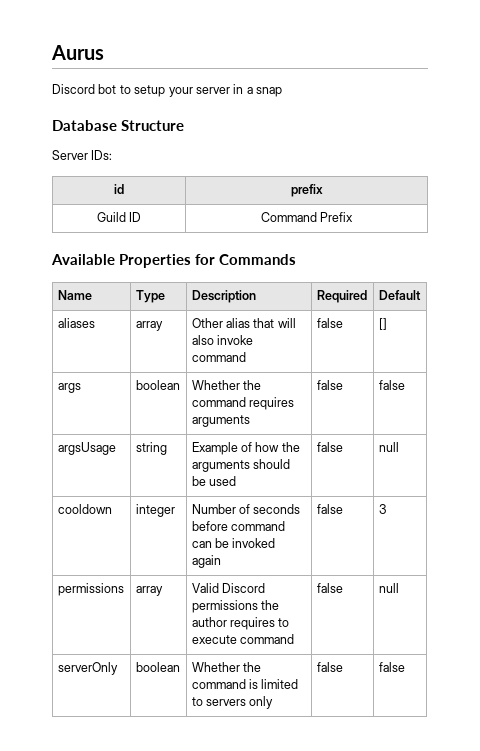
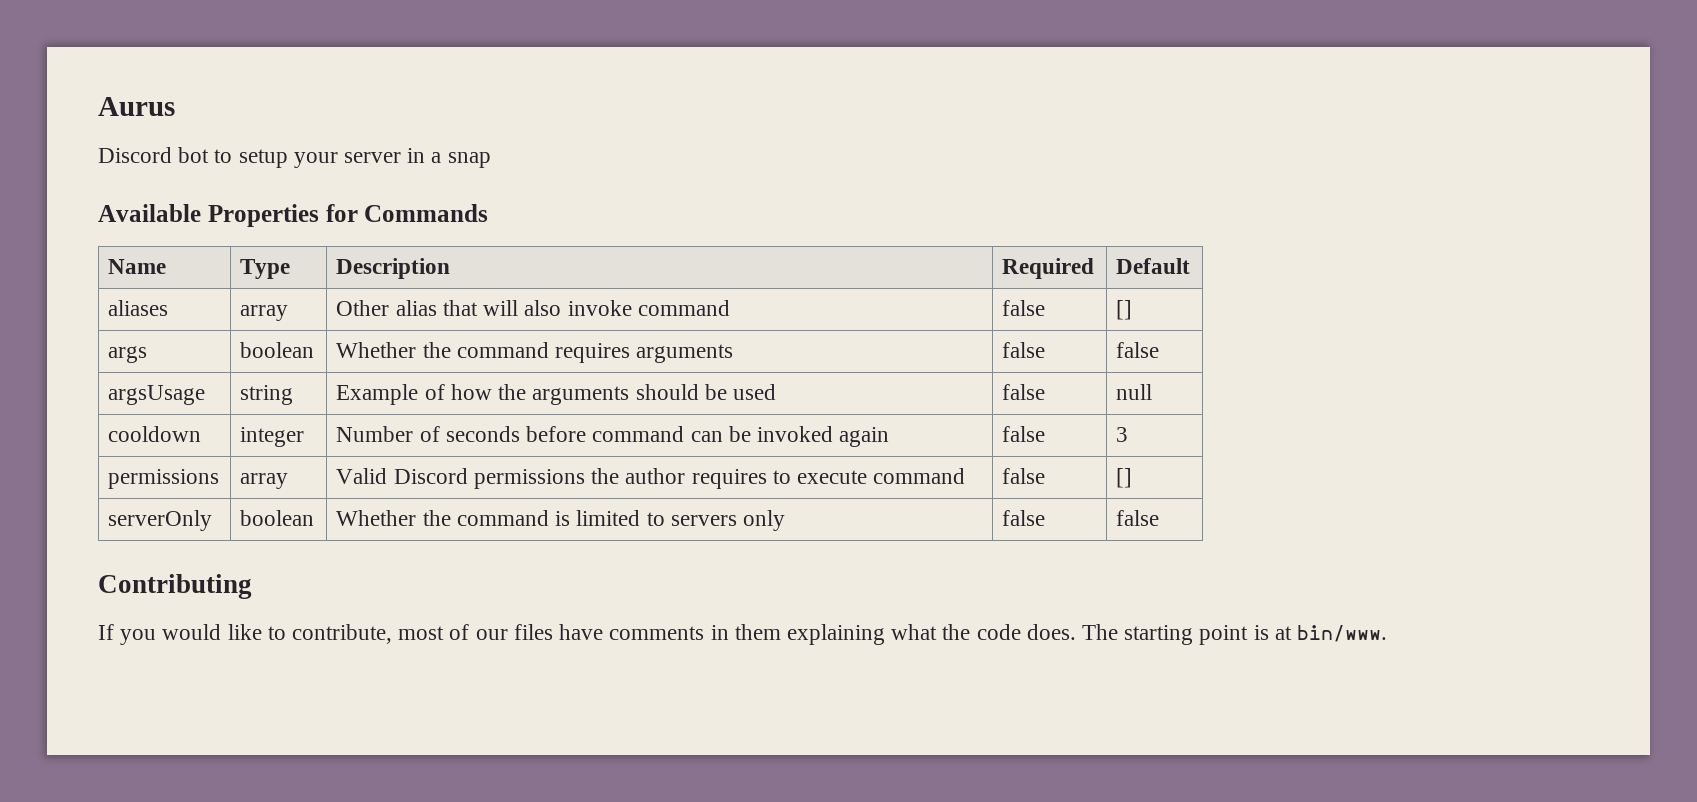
- Database Structure
- Server IDs:
- id | prefix
- Guild ID | Command Prefix
- permissions | array | Valid Discord permissions the author requires to execute command | false | null
+ permissions | array | Valid Discord permissions the author requires to execute command | false | []
+ Contributing
+ If you would like to contribute, most of our files have comments in them explaining what the code does. The starting point is at bin/www.

